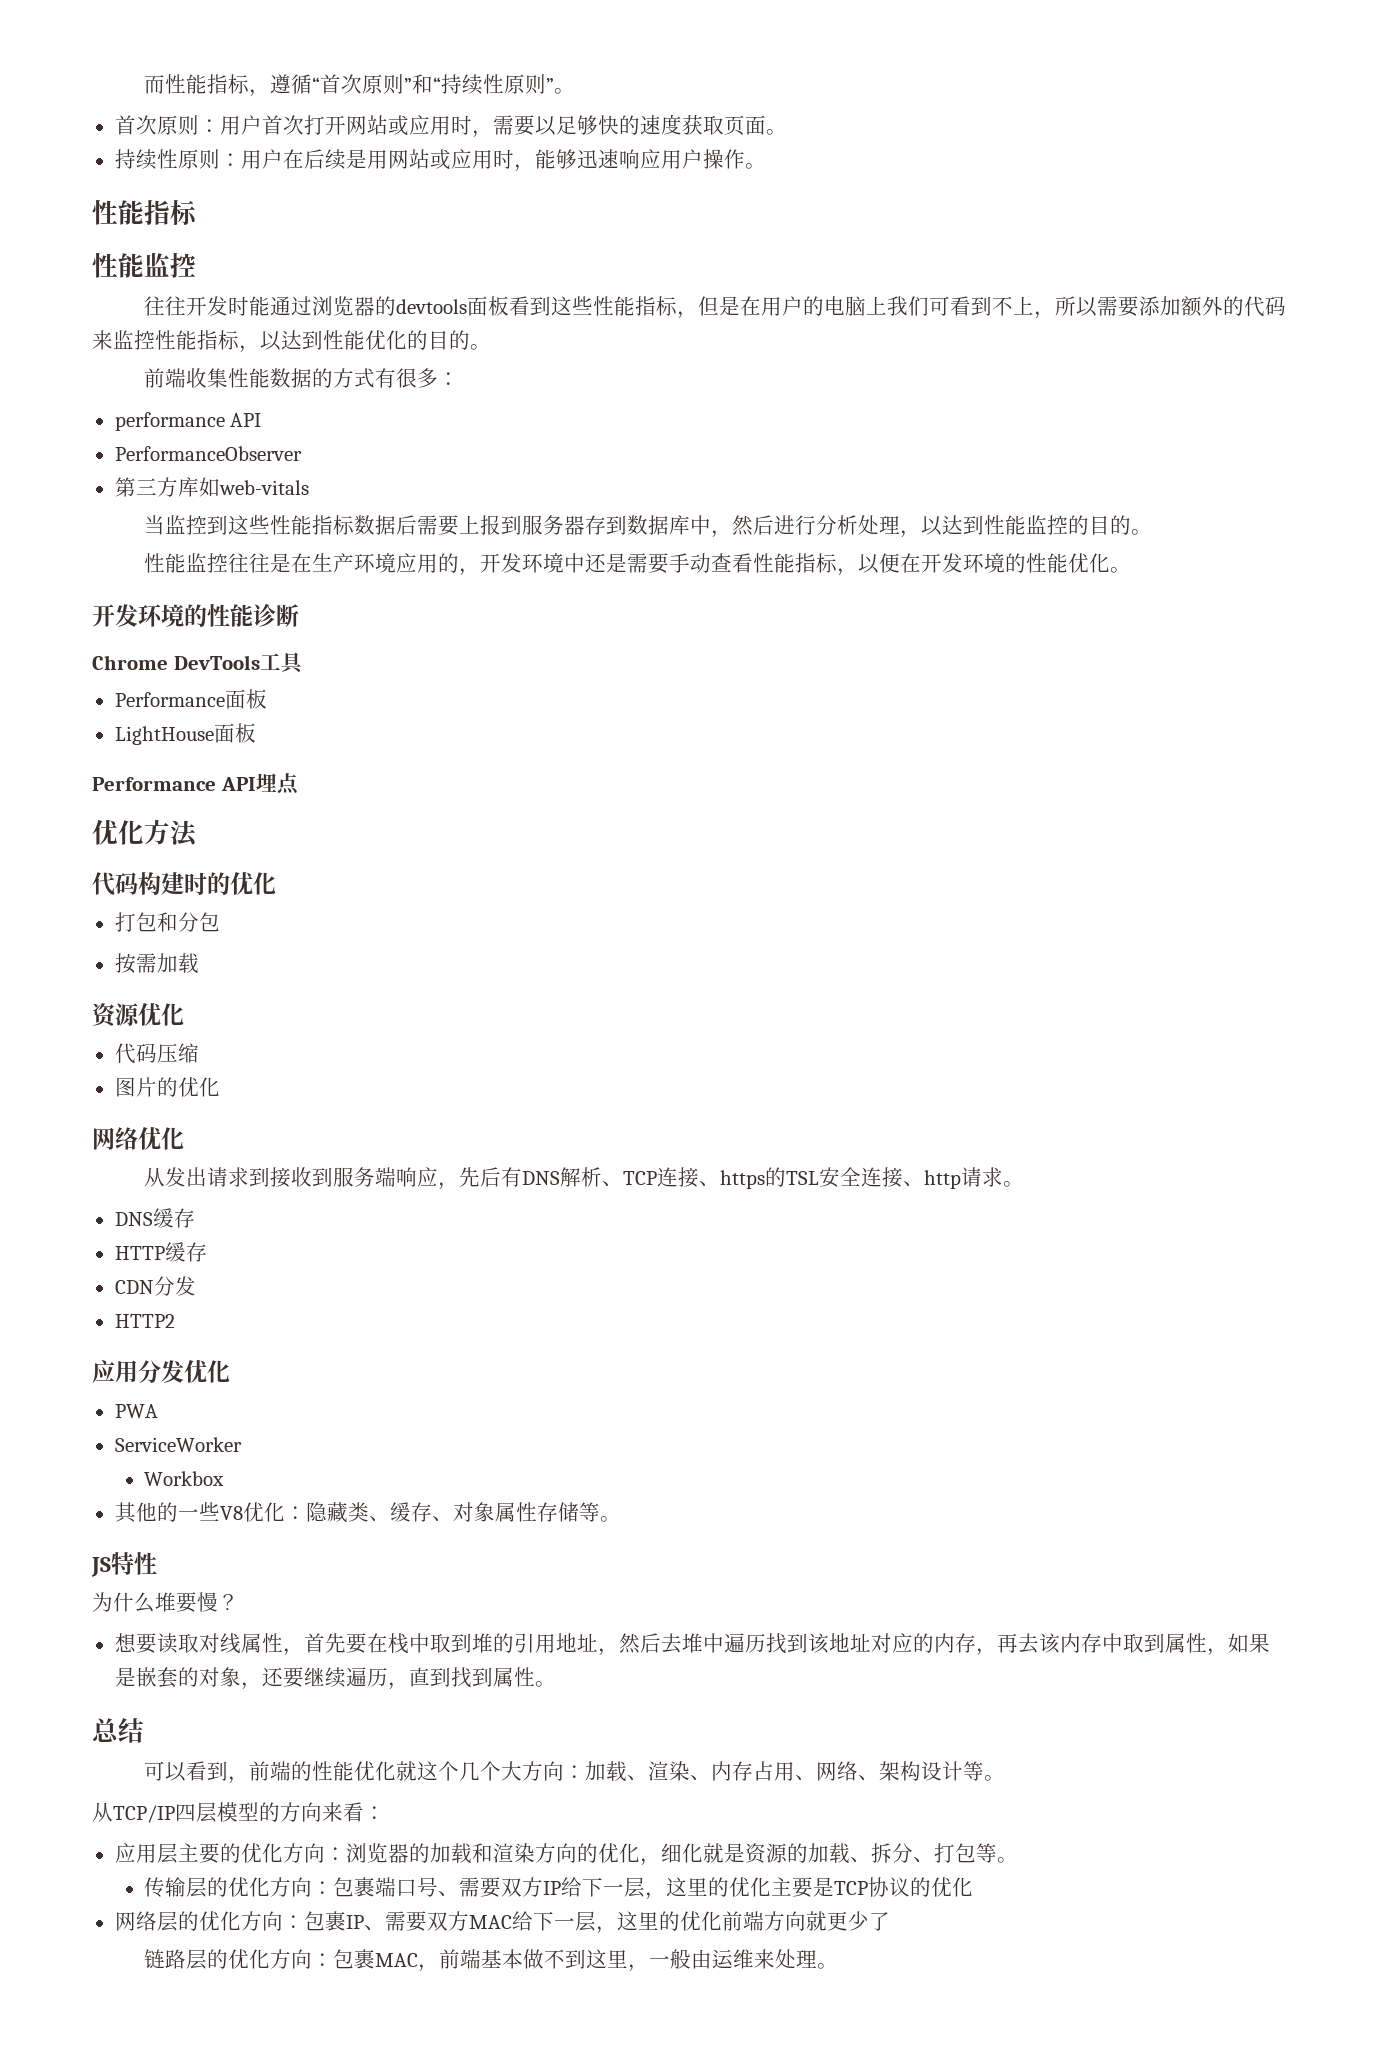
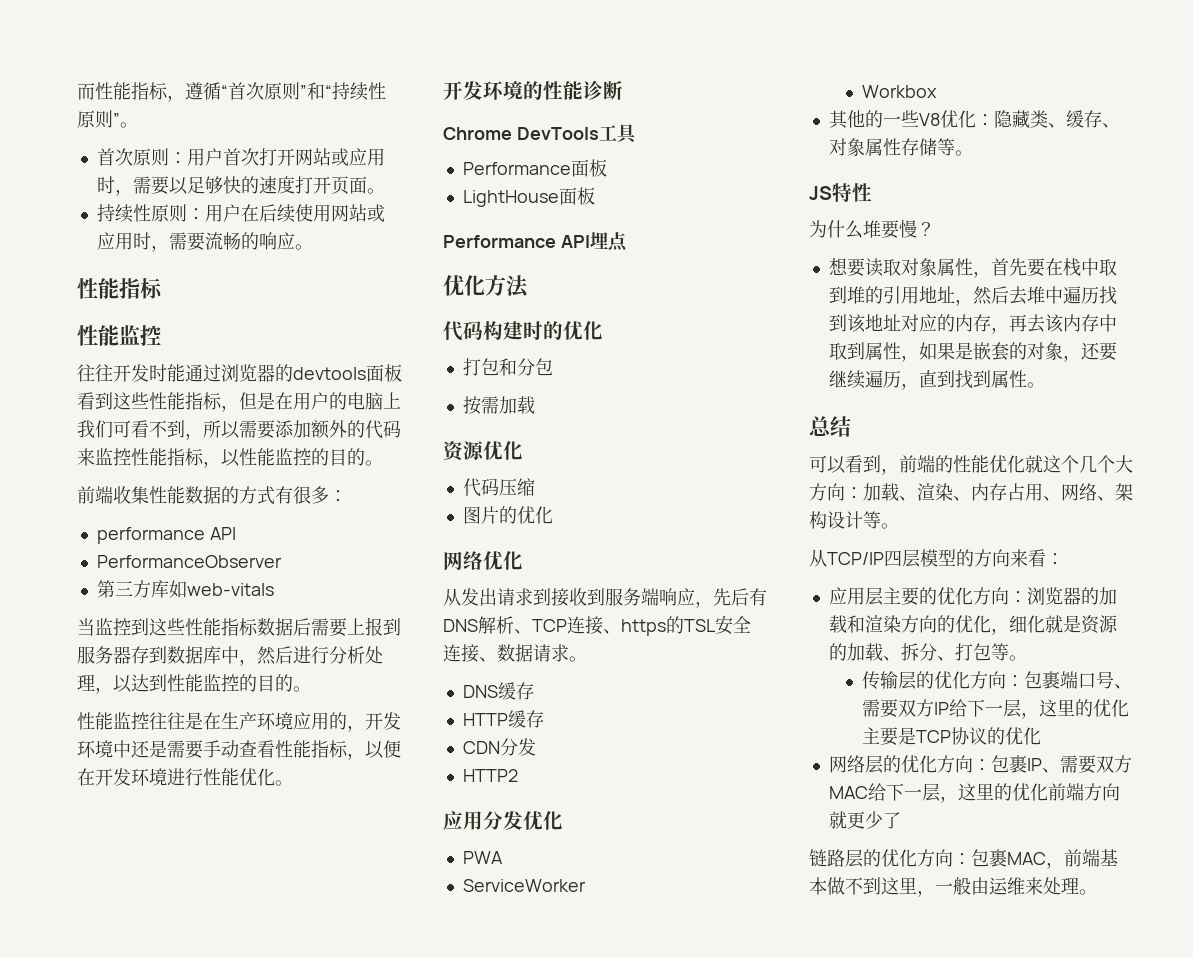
- 首次原则：用户首次打开网站或应用时，需要以足够快的速度获取页面。
+ 首次原则：用户首次打开网站或应用时，需要以足够快的速度打开页面。
- 持续性原则：用户在后续是用网站或应用时，能够迅速响应用户操作。
+ 持续性原则：用户在后续使用网站或应用时，需要流畅的响应。
- 往往开发时能通过浏览器的devtools面板看到这些性能指标，但是在用户的电脑上我们可看到不上，所以需要添加额外的代码来监控性能指标，以达到性能优化的目的。
+ 往往开发时能通过浏览器的devtools面板看到这些性能指标，但是在用户的电脑上我们可看不到，所以需要添加额外的代码来监控性能指标，以性能监控的目的。
- 性能监控往往是在生产环境应用的，开发环境中还是需要手动查看性能指标，以便在开发环境的性能优化。
+ 性能监控往往是在生产环境应用的，开发环境中还是需要手动查看性能指标，以便在开发环境进行性能优化。
- 从发出请求到接收到服务端响应，先后有DNS解析、TCP连接、https的TSL安全连接、http请求。
+ 从发出请求到接收到服务端响应，先后有DNS解析、TCP连接、https的TSL安全连接、数据请求。
- 想要读取对线属性，首先要在栈中取到堆的引用地址，然后去堆中遍历找到该地址对应的内存，再去该内存中取到属性，如果是嵌套的对象，还要继续遍历，直到找到属性。
+ 想要读取对象属性，首先要在栈中取到堆的引用地址，然后去堆中遍历找到该地址对应的内存，再去该内存中取到属性，如果是嵌套的对象，还要继续遍历，直到找到属性。

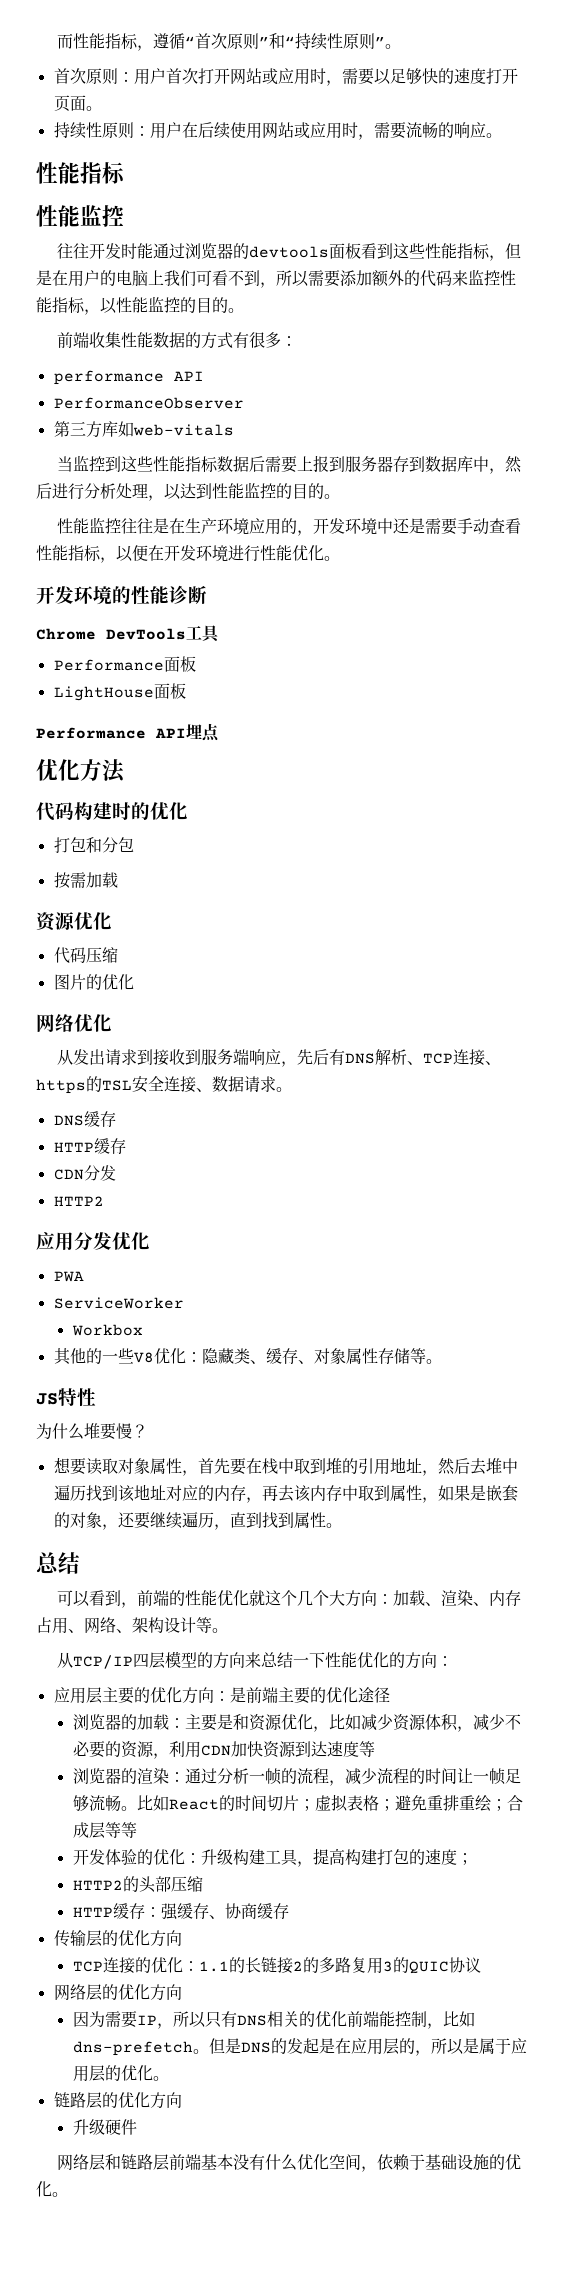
- 从TCP/IP四层模型的方向来看：
+ 从TCP/IP四层模型的方向来总结一下性能优化的方向：
- 应用层主要的优化方向：浏览器的加载和渲染方向的优化，细化就是资源的加载、拆分、打包等。
- 传输层的优化方向：包裹端口号、需要双方IP给下一层，这里的优化主要是TCP协议的优化
+ 应用层主要的优化方向：是前端主要的优化途径
+ 浏览器的加载：主要是和资源优化，比如减少资源体积，减少不必要的资源，利用CDN加快资源到达速度等
+ 浏览器的渲染：通过分析一帧的流程，减少流程的时间让一帧足够流畅。比如React的时间切片；虚拟表格；避免重排重绘；合成层等等
+ 开发体验的优化：升级构建工具，提高构建打包的速度；
+ HTTP2的头部压缩
+ HTTP缓存：强缓存、协商缓存
+ 传输层的优化方向
+ TCP连接的优化：1.1的长链接2的多路复用3的QUIC协议
- 网络层的优化方向：包裹IP、需要双方MAC给下一层，这里的优化前端方向就更少了
- 链路层的优化方向：包裹MAC，前端基本做不到这里，一般由运维来处理。
+ 网络层的优化方向
+ 因为需要IP，所以只有DNS相关的优化前端能控制，比如dns-prefetch。但是DNS的发起是在应用层的，所以是属于应用层的优化。
+ 链路层的优化方向
+ 升级硬件
+ 网络层和链路层前端基本没有什么优化空间，依赖于基础设施的优化。

